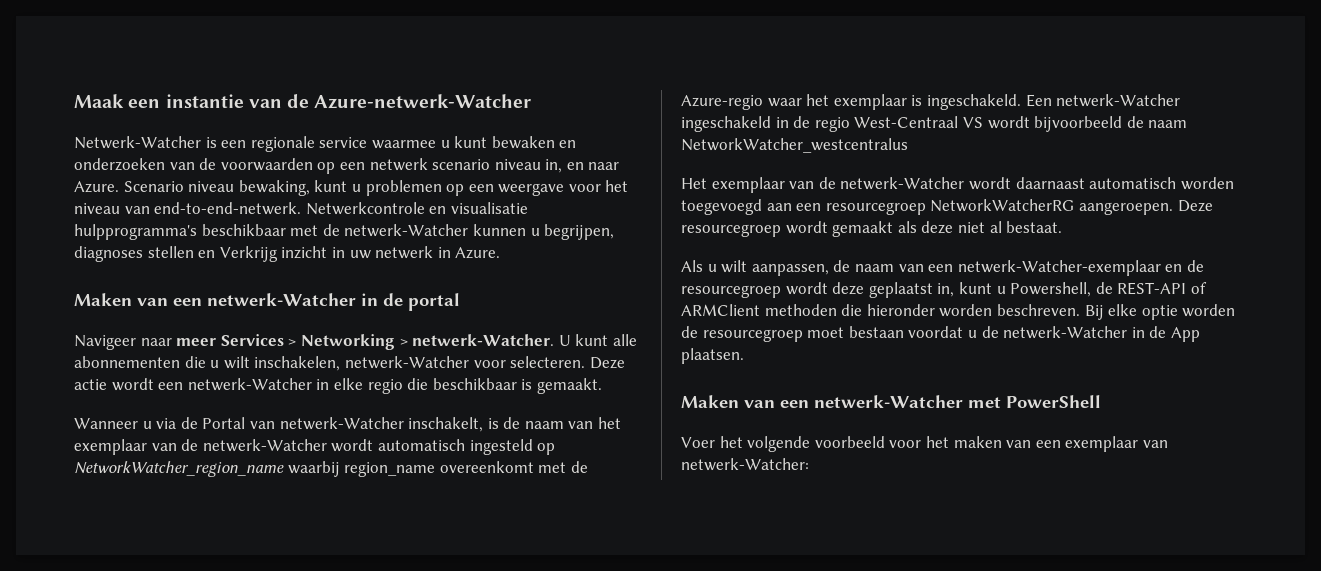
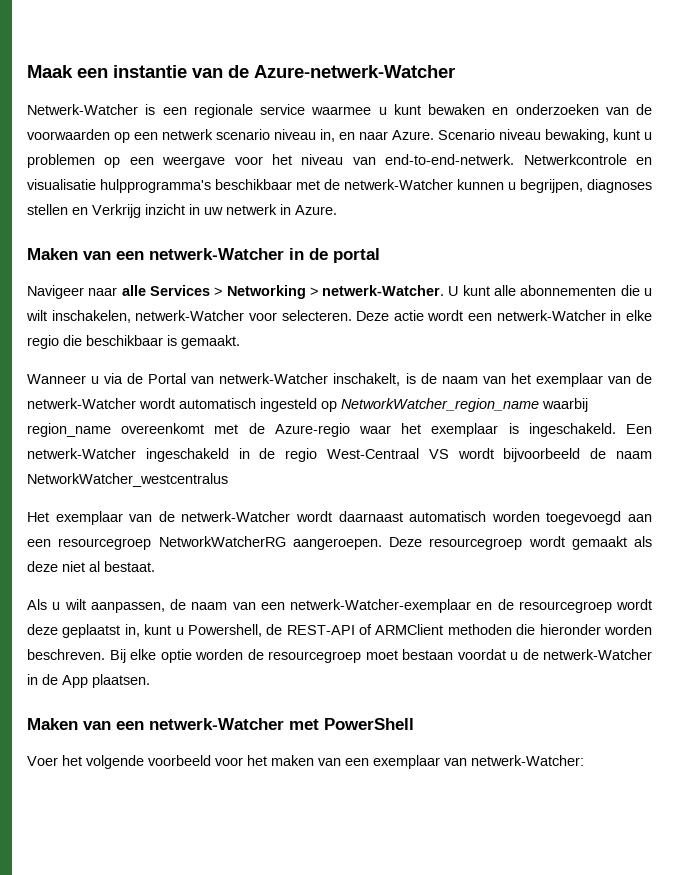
- Navigeer naar meer Services > Networking > netwerk-Watcher.
+ Navigeer naar alle Services > Networking > netwerk-Watcher.

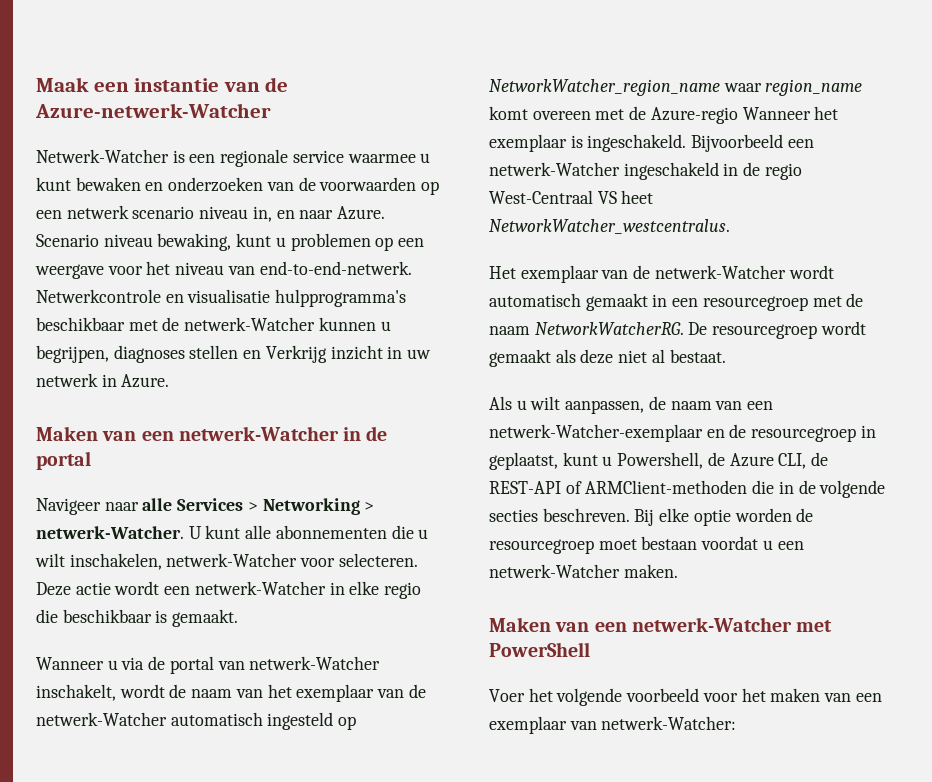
- Wanneer u via de Portal van netwerk-Watcher inschakelt, is de naam van het exemplaar van de netwerk-Watcher wordt automatisch ingesteld op NetworkWatcher_region_name waarbij region_name overeenkomt met de Azure-regio waar het exemplaar is ingeschakeld.
+ Wanneer u via de portal van netwerk-Watcher inschakelt, wordt de naam van het exemplaar van de netwerk-Watcher automatisch ingesteld op NetworkWatcher_region_name waar region_name komt overeen met de Azure-regio Wanneer het exemplaar is ingeschakeld.
- Een netwerk-Watcher ingeschakeld in de regio West-Centraal VS wordt bijvoorbeeld de naam NetworkWatcher_westcentralus
+ Bijvoorbeeld een netwerk-Watcher ingeschakeld in de regio West-Centraal VS heet NetworkWatcher_westcentralus.
- Het exemplaar van de netwerk-Watcher wordt daarnaast automatisch worden toegevoegd aan een resourcegroep NetworkWatcherRG aangeroepen. Deze resourcegroep wordt gemaakt als deze niet al bestaat.
+ Het exemplaar van de netwerk-Watcher wordt automatisch gemaakt in een resourcegroep met de naam NetworkWatcherRG. De resourcegroep wordt gemaakt als deze niet al bestaat.
- Als u wilt aanpassen, de naam van een netwerk-Watcher-exemplaar en de resourcegroep wordt deze geplaatst in, kunt u Powershell, de REST-API of ARMClient methoden die hieronder worden beschreven.
+ Als u wilt aanpassen, de naam van een netwerk-Watcher-exemplaar en de resourcegroep in geplaatst, kunt u Powershell, de Azure CLI, de REST-API of ARMClient-methoden die in de volgende secties beschreven.
- Bij elke optie worden de resourcegroep moet bestaan voordat u de netwerk-Watcher in de App plaatsen.
+ Bij elke optie worden de resourcegroep moet bestaan voordat u een netwerk-Watcher maken.

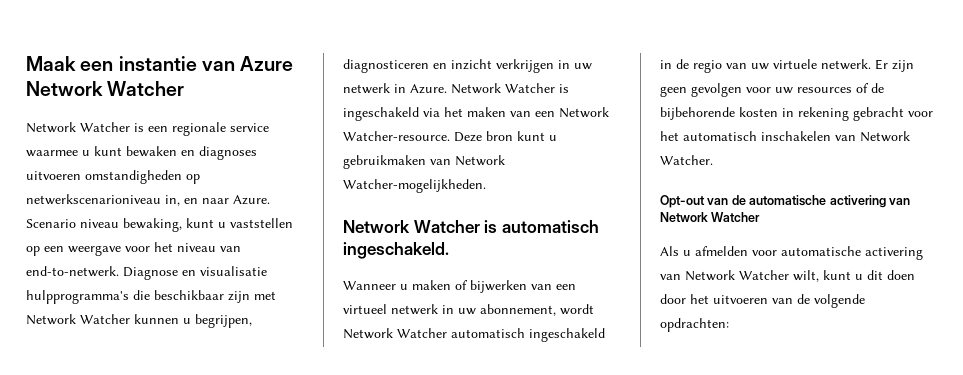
- Maak een instantie van de Azure-netwerk-Watcher
- Netwerk-Watcher is een regionale service waarmee u kunt bewaken en onderzoeken van de voorwaarden op een netwerk scenario niveau in, en naar Azure.
+ Maak een instantie van Azure Network Watcher
+ Network Watcher is een regionale service waarmee u kunt bewaken en diagnoses uitvoeren omstandigheden op netwerkscenarioniveau in, en naar Azure.
- Scenario niveau bewaking, kunt u problemen op een weergave voor het niveau van end-to-end-netwerk. Netwerkcontrole en visualisatie hulpprogramma's beschikbaar met de netwerk-Watcher kunnen u begrijpen, diagnoses stellen en Verkrijg inzicht in uw netwerk in Azure.
- Maken van een netwerk-Watcher in de portal
- Navigeer naar alle Services > Networking > netwerk-Watcher. U kunt alle abonnementen die u wilt inschakelen, netwerk-Watcher voor selecteren. Deze actie wordt een netwerk-Watcher in elke regio die beschikbaar is gemaakt.
- Wanneer u via de portal van netwerk-Watcher inschakelt, wordt de naam van het exemplaar van de netwerk-Watcher automatisch ingesteld op NetworkWatcher_region_name waar region_name komt overeen met de Azure-regio Wanneer het exemplaar is ingeschakeld. Bijvoorbeeld een netwerk-Watcher ingeschakeld in de regio West-Centraal VS heet NetworkWatcher_westcentralus.
- Het exemplaar van de netwerk-Watcher wordt automatisch gemaakt in een resourcegroep met de naam NetworkWatcherRG. De resourcegroep wordt gemaakt als deze niet al bestaat.
- Als u wilt aanpassen, de naam van een netwerk-Watcher-exemplaar en de resourcegroep in geplaatst, kunt u Powershell, de Azure CLI, de REST-API of ARMClient-methoden die in de volgende secties beschreven. Bij elke optie worden de resourcegroep moet bestaan voordat u een netwerk-Watcher maken.
- Maken van een netwerk-Watcher met PowerShell
- Voer het volgende voorbeeld voor het maken van een exemplaar van netwerk-Watcher:
+ Scenario niveau bewaking, kunt u vaststellen op een weergave voor het niveau van end-to-netwerk. Diagnose en visualisatie hulpprogramma's die beschikbaar zijn met Network Watcher kunnen u begrijpen, diagnosticeren en inzicht verkrijgen in uw netwerk in Azure. Network Watcher is ingeschakeld via het maken van een Network Watcher-resource. Deze bron kunt u gebruikmaken van Network Watcher-mogelijkheden.
+ Network Watcher is automatisch ingeschakeld.
+ Wanneer u maken of bijwerken van een virtueel netwerk in uw abonnement, wordt Network Watcher automatisch ingeschakeld in de regio van uw virtuele netwerk. Er zijn geen gevolgen voor uw resources of de bijbehorende kosten in rekening gebracht voor het automatisch inschakelen van Network Watcher.
+ Opt-out van de automatische activering van Network Watcher
+ Als u afmelden voor automatische activering van Network Watcher wilt, kunt u dit doen door het uitvoeren van de volgende opdrachten:

